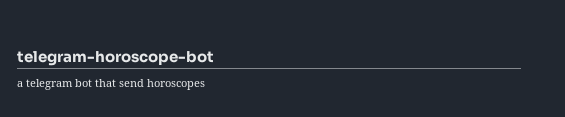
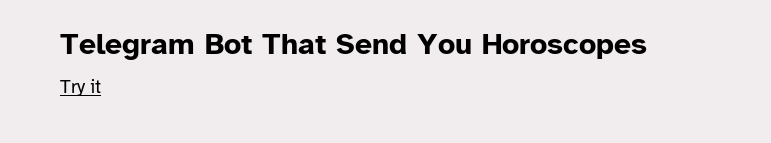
- telegram-horoscope-bot
- a telegram bot that send horoscopes
+ Telegram Bot That Send You Horoscopes
+ Try it

